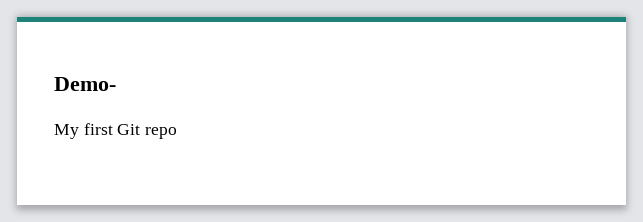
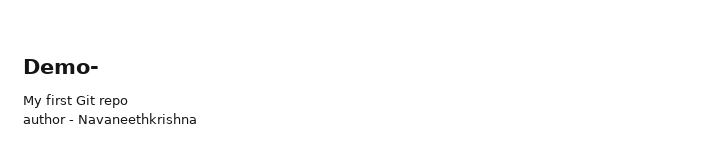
+ author - Navaneethkrishna

